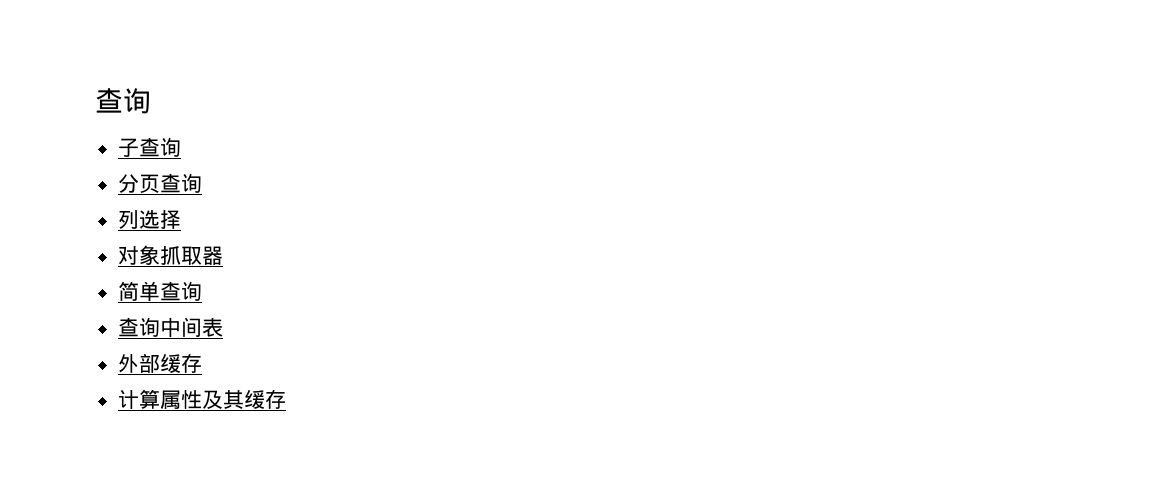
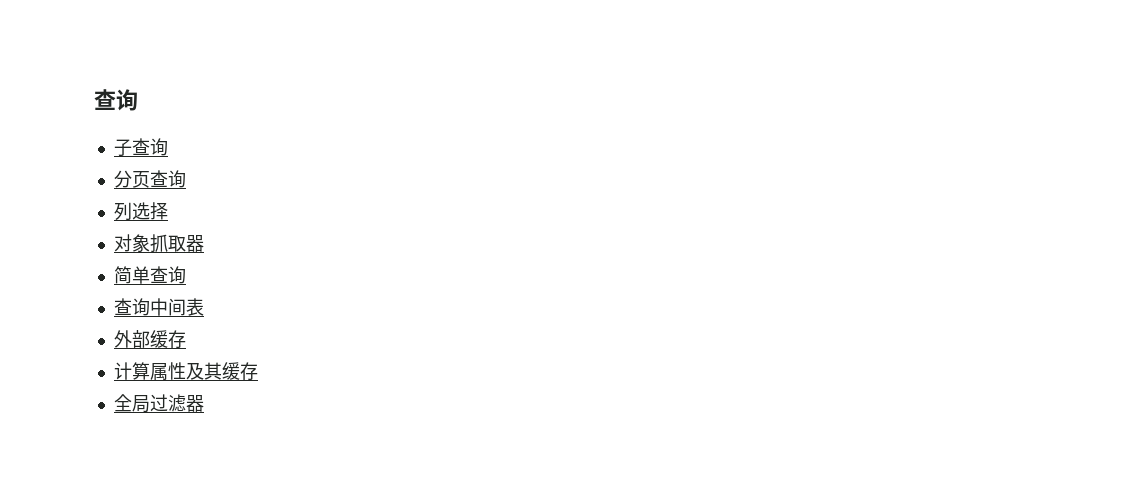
+ 全局过滤器

